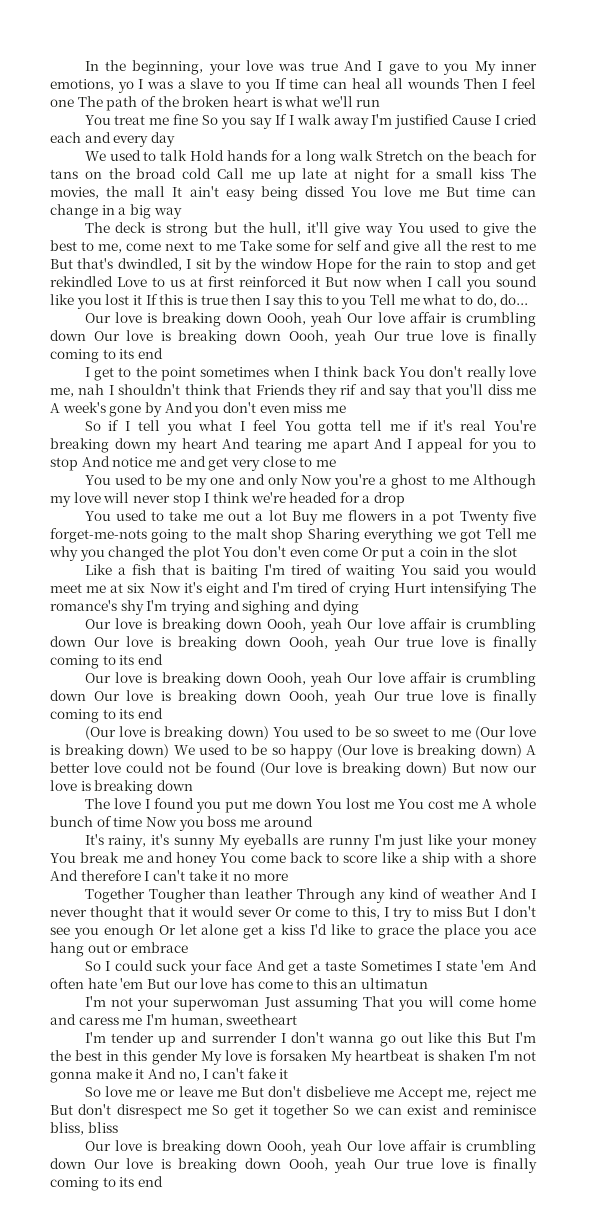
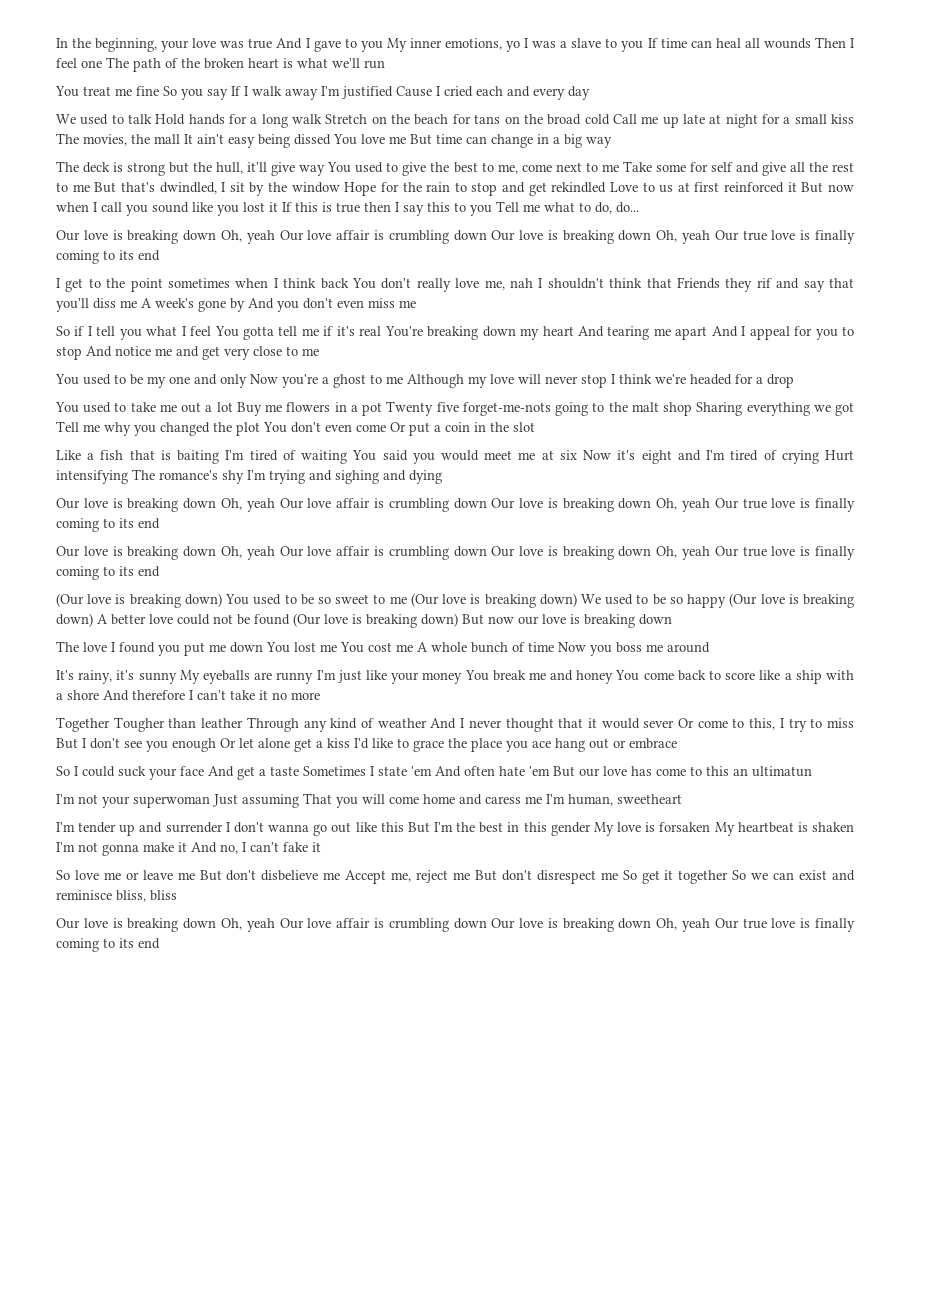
  The deck is strong but the hull, it'll give way You used to give the best to me, come next to me Take some for self and give all the rest to me But that's dwindled, I sit by the window Hope for the rain to stop and get rekindled Love to us at first reinforced it But now when I call you sound like you lost it If this is true then I say this to you Tell me what to do, do...
- Our love is breaking down Oooh, yeah Our love affair is crumbling down Our love is breaking down Oooh, yeah Our true love is finally coming to its end
+ Our love is breaking down Oh, yeah Our love affair is crumbling down Our love is breaking down Oh, yeah Our true love is finally coming to its end
  Like a fish that is baiting I'm tired of waiting You said you would meet me at six Now it's eight and I'm tired of crying Hurt intensifying The romance's shy I'm trying and sighing and dying
- Our love is breaking down Oooh, yeah Our love affair is crumbling down Our love is breaking down Oooh, yeah Our true love is finally coming to its end
- Our love is breaking down Oooh, yeah Our love affair is crumbling down Our love is breaking down Oooh, yeah Our true love is finally coming to its end
+ Our love is breaking down Oh, yeah Our love affair is crumbling down Our love is breaking down Oh, yeah Our true love is finally coming to its end
+ Our love is breaking down Oh, yeah Our love affair is crumbling down Our love is breaking down Oh, yeah Our true love is finally coming to its end
  So love me or leave me But don't disbelieve me Accept me, reject me But don't disrespect me So get it together So we can exist and reminisce bliss, bliss
- Our love is breaking down Oooh, yeah Our love affair is crumbling down Our love is breaking down Oooh, yeah Our true love is finally coming to its end
+ Our love is breaking down Oh, yeah Our love affair is crumbling down Our love is breaking down Oh, yeah Our true love is finally coming to its end

